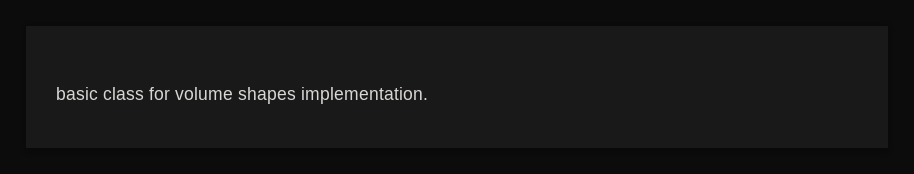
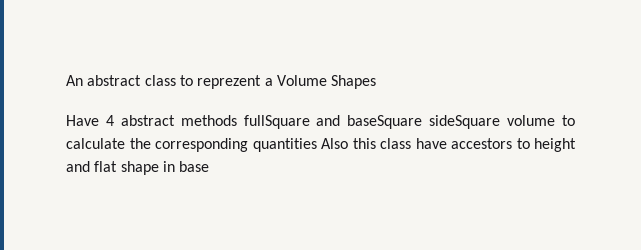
- basic class for volume shapes implementation.
+ An abstract class to reprezent a Volume Shapes
+ Have 4 abstract methods fullSquare and baseSquare sideSquare volume to calculate the corresponding quantities Also this class have accestors to height and flat shape in base

